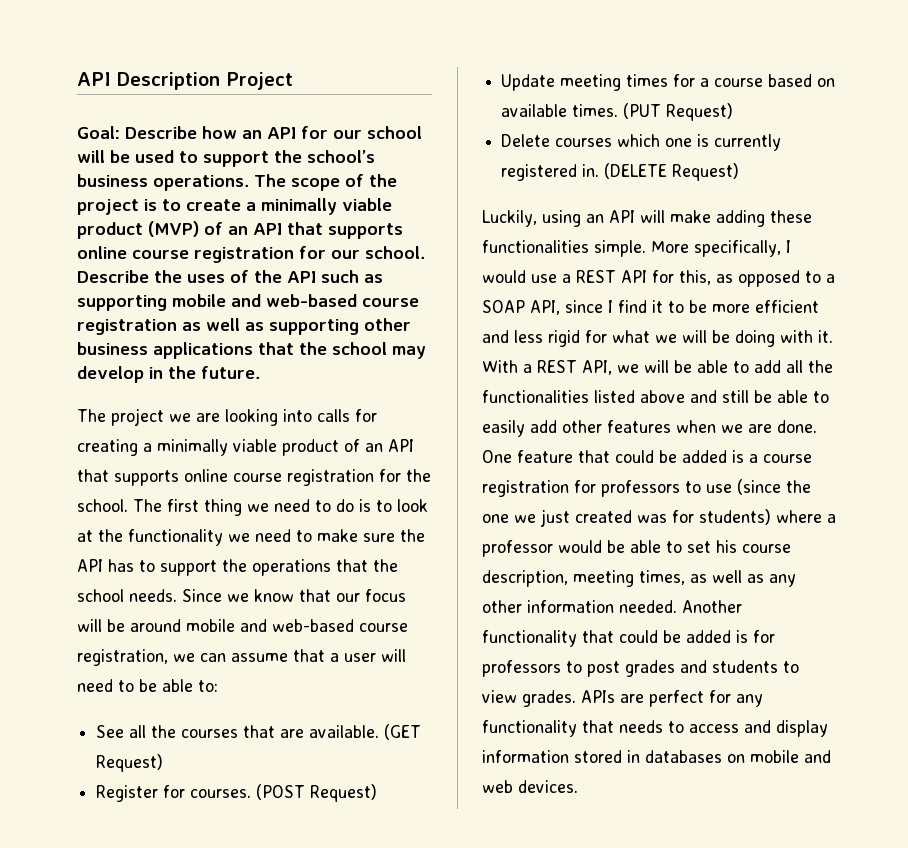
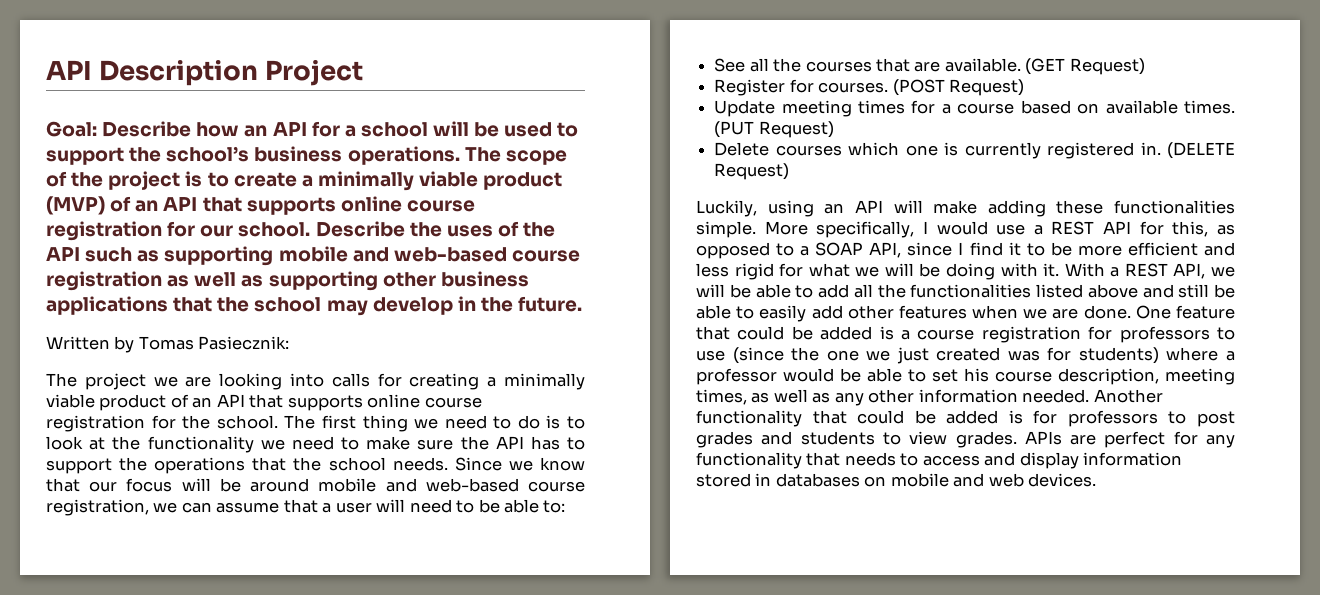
- Goal: Describe how an API for our school will be used to support the school’s business operations.
+ Goal: Describe how an API for a school will be used to support the school’s business operations.
+ Written by Tomas Pasiecznik:

